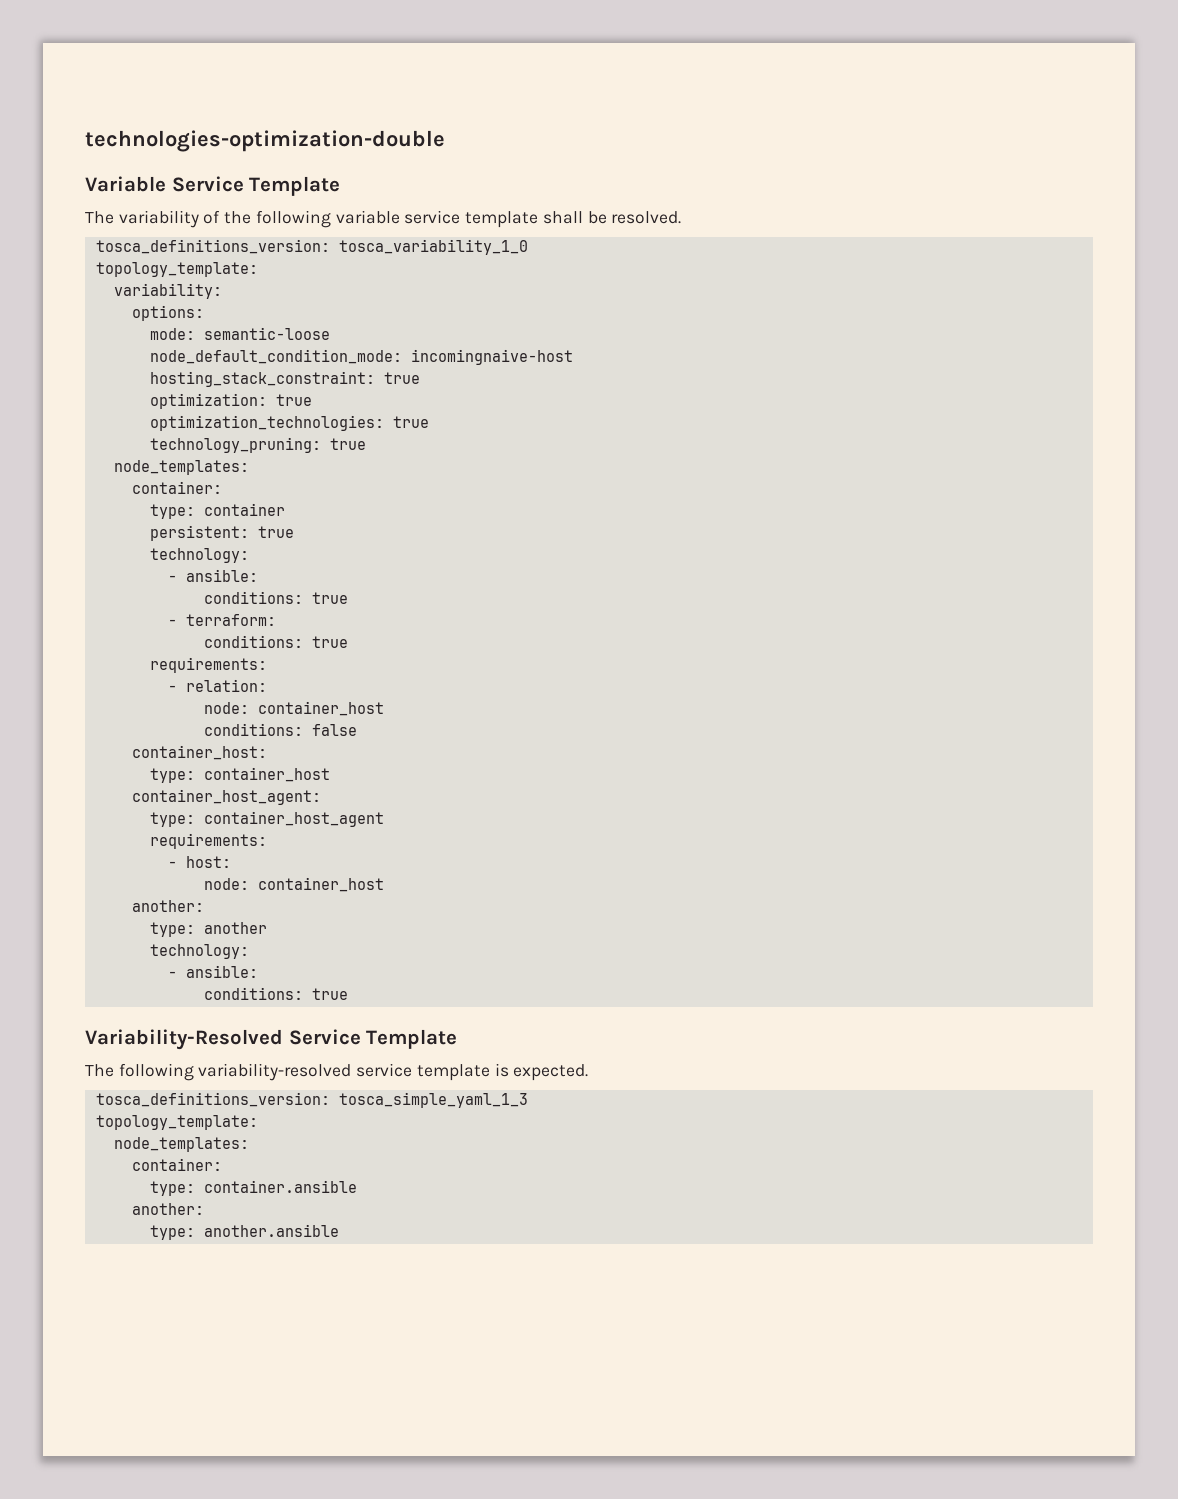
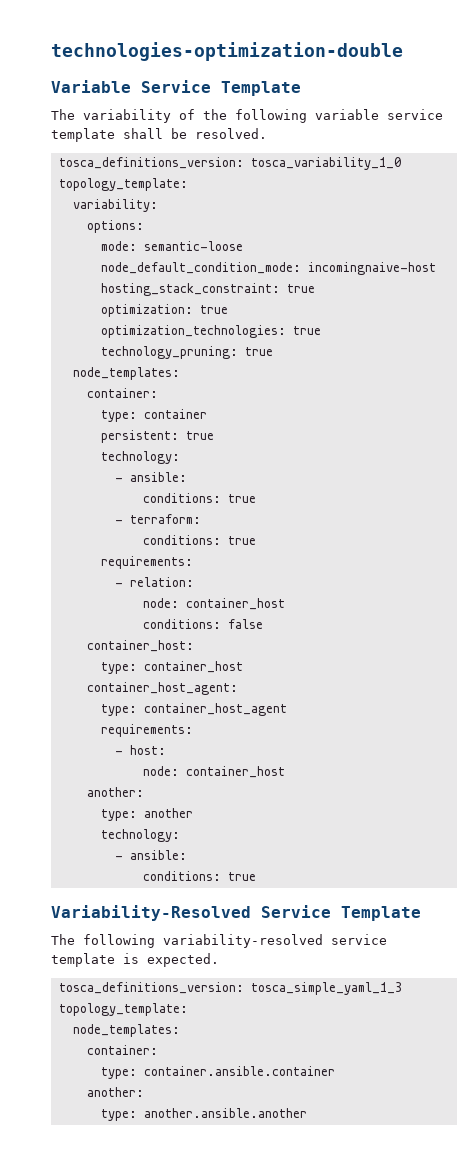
- type: container.ansible
+ type: container.ansible.container
  another:
- type: another.ansible
+ type: another.ansible.another

